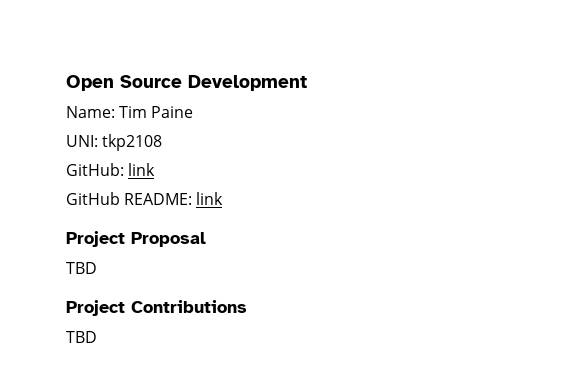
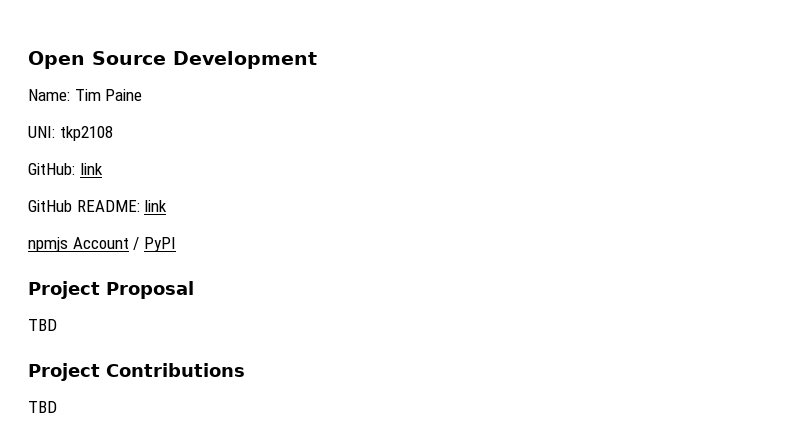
+ npmjs Account / PyPI

